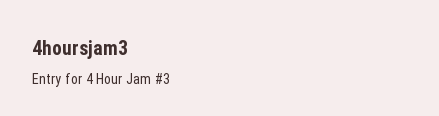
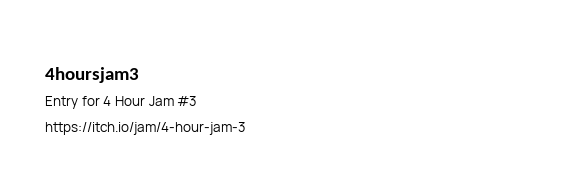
+ https://itch.io/jam/4-hour-jam-3

